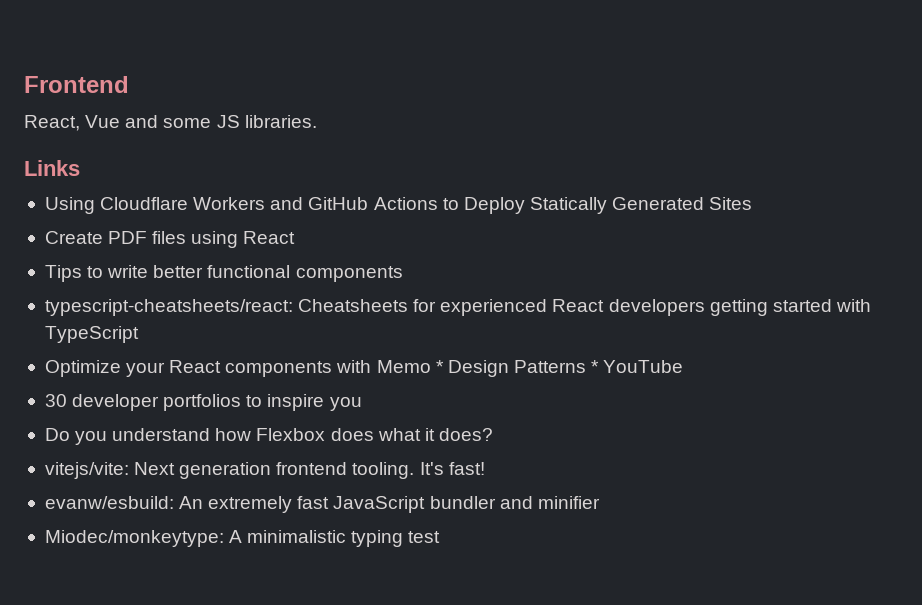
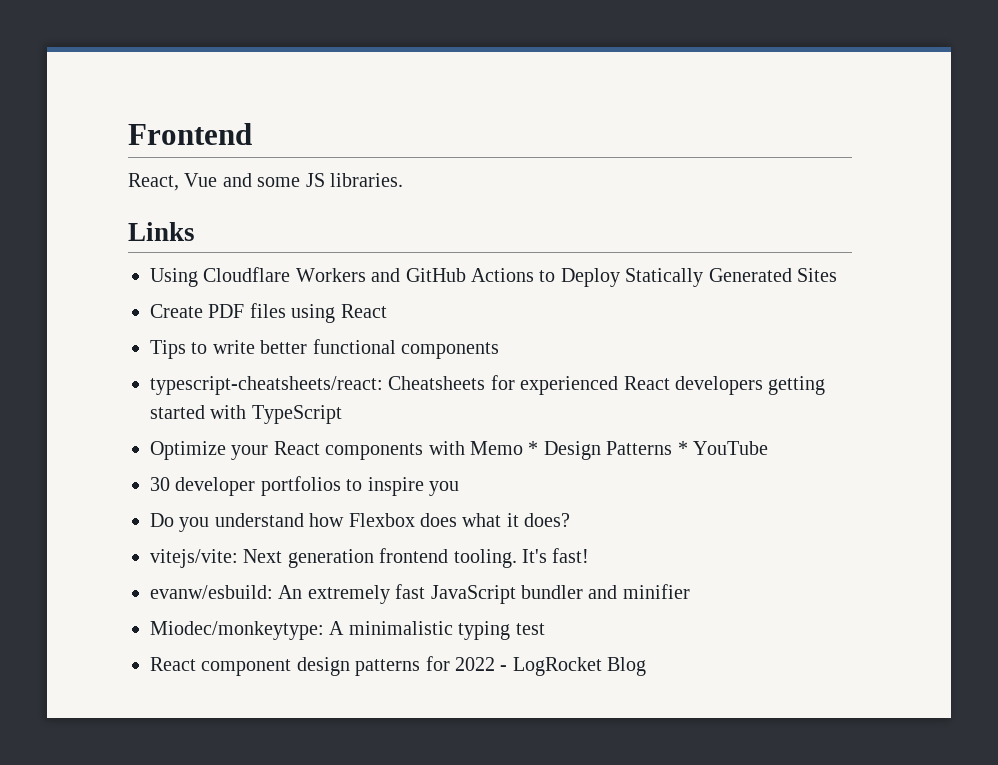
+ React component design patterns for 2022 - LogRocket Blog

